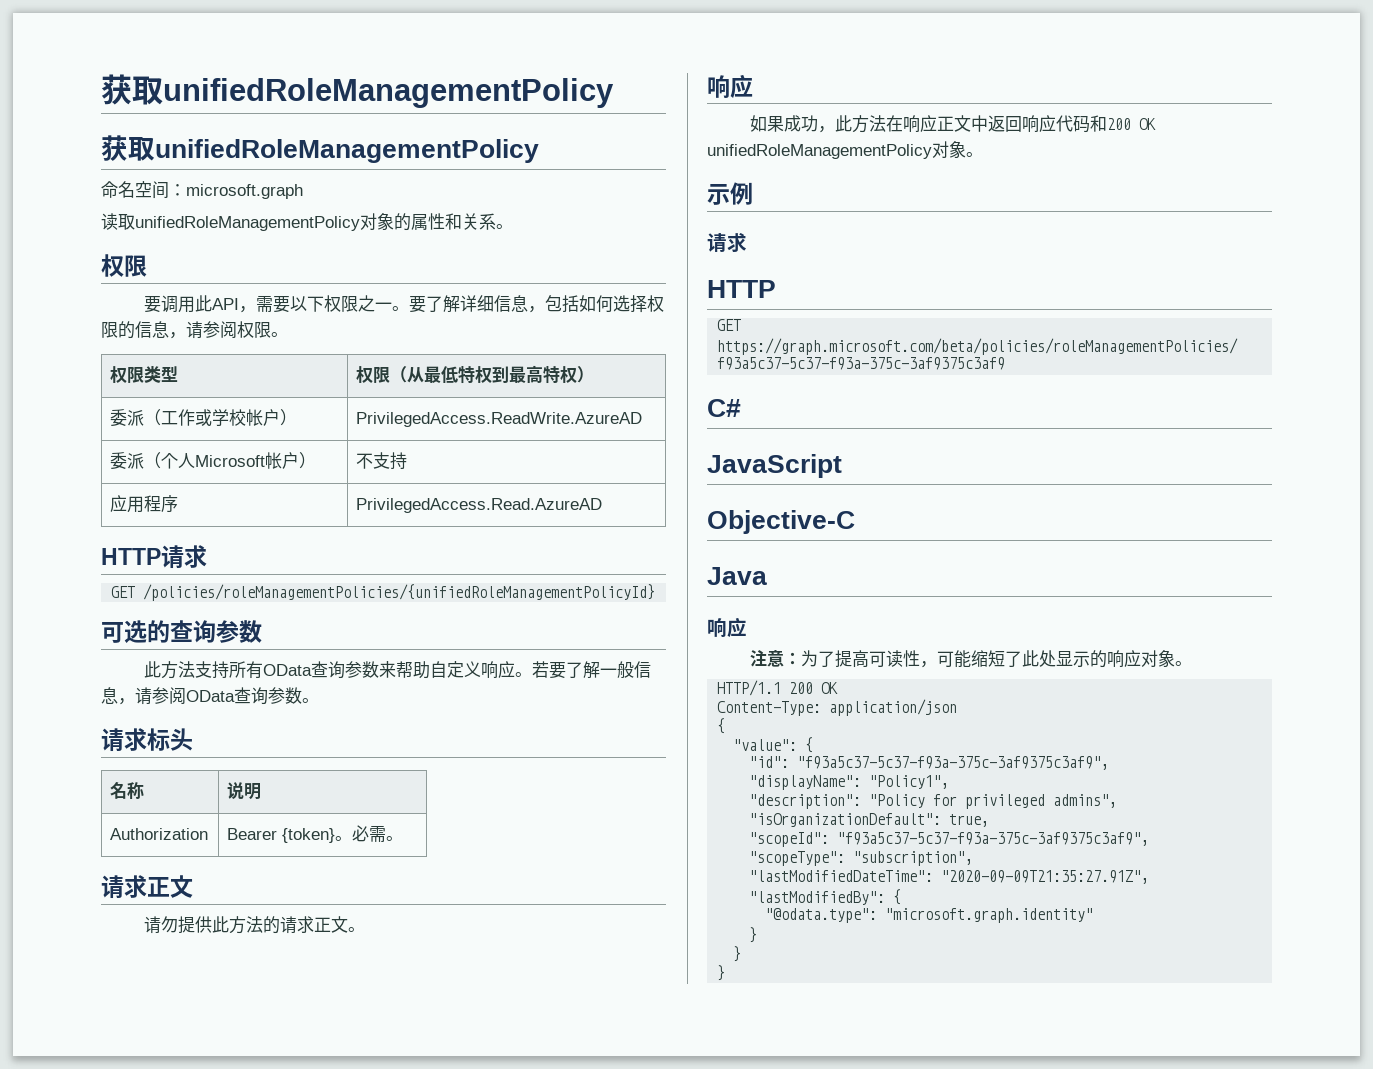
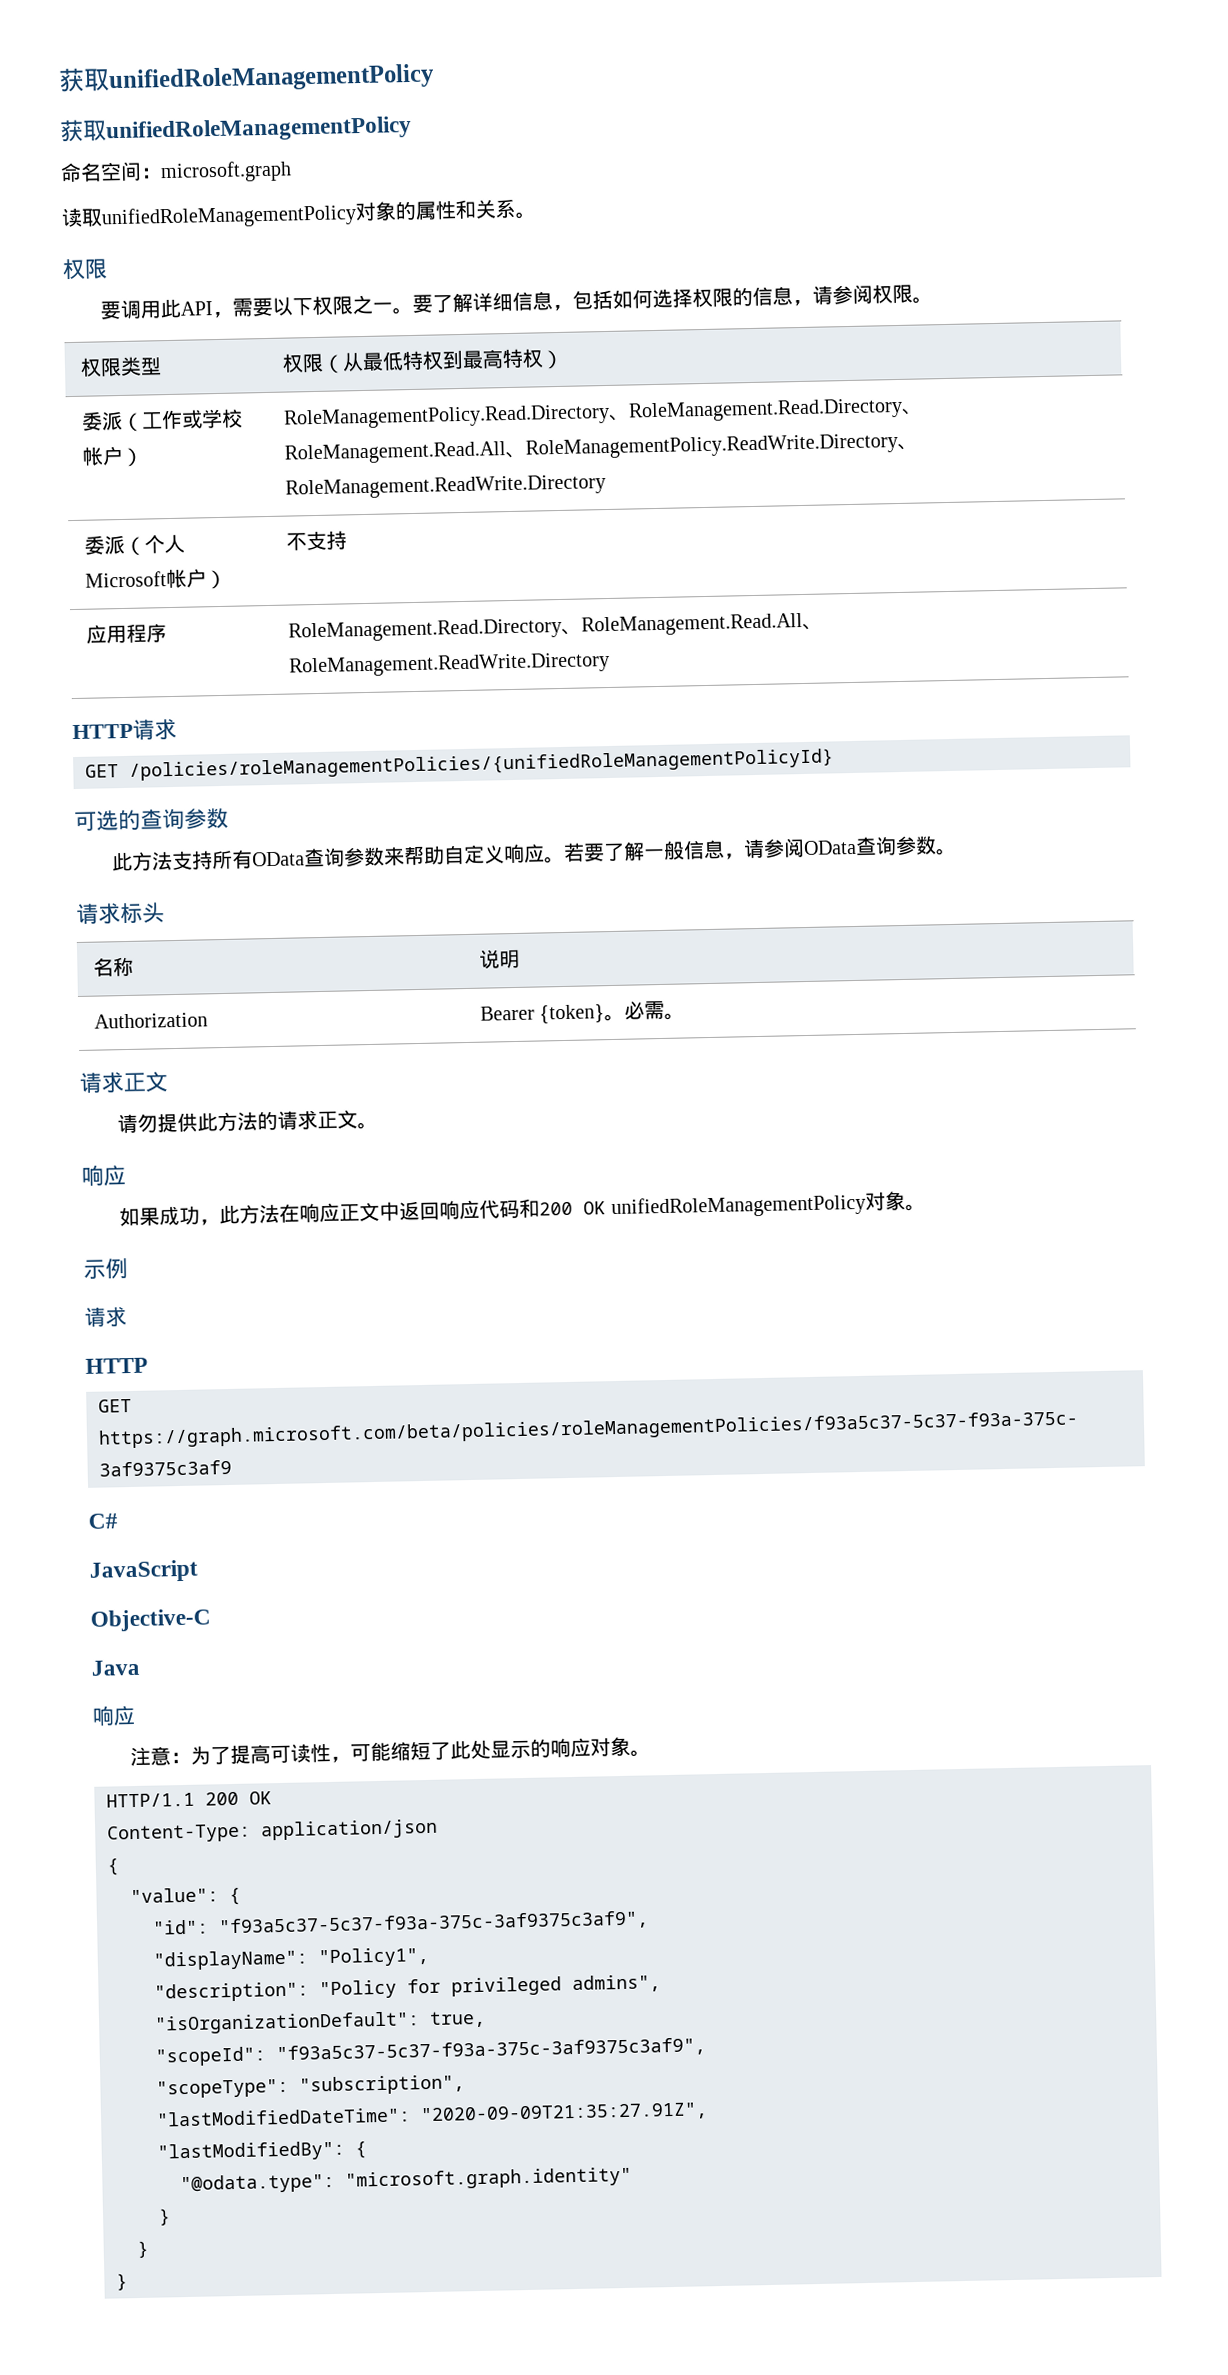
- 委派（工作或学校帐户） | PrivilegedAccess.ReadWrite.AzureAD
+ 委派（工作或学校帐户） | RoleManagementPolicy.Read.Directory、RoleManagement.Read.Directory、RoleManagement.Read.All、RoleManagementPolicy.ReadWrite.Directory、RoleManagement.ReadWrite.Directory
- 应用程序 | PrivilegedAccess.Read.AzureAD
+ 应用程序 | RoleManagement.Read.Directory、RoleManagement.Read.All、RoleManagement.ReadWrite.Directory

